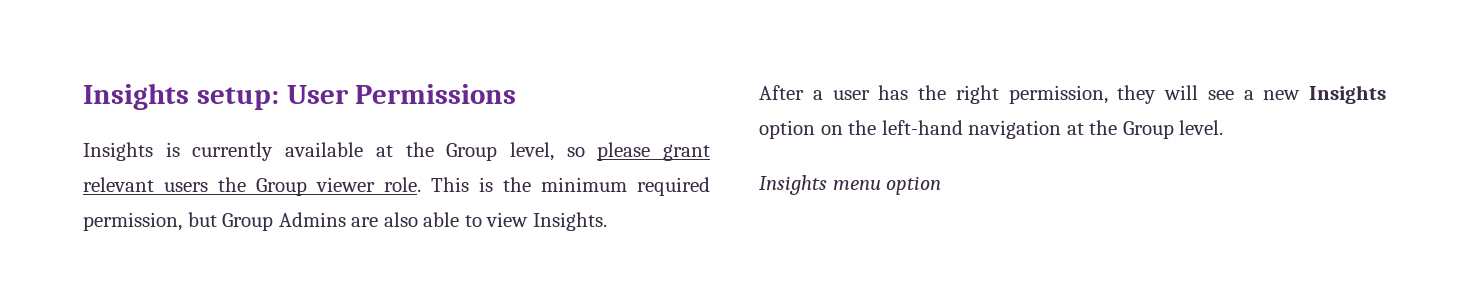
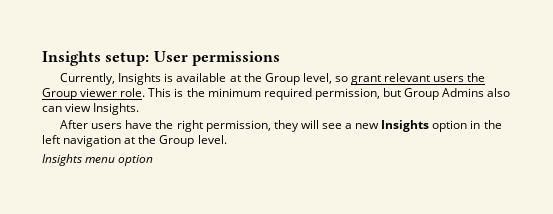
- Insights setup: User Permissions
- Insights is currently available at the Group level, so please grant relevant users the Group viewer role.
+ Insights setup: User permissions
+ Currently, Insights is available at the Group level, so grant relevant users the Group viewer role.
- This is the minimum required permission, but Group Admins are also able to view Insights.
+ This is the minimum required permission, but Group Admins also can view Insights.
- After a user has the right permission, they will see a new Insights option on the left-hand navigation at the Group level.
+ After users have the right permission, they will see a new Insights option in the left navigation at the Group level.

